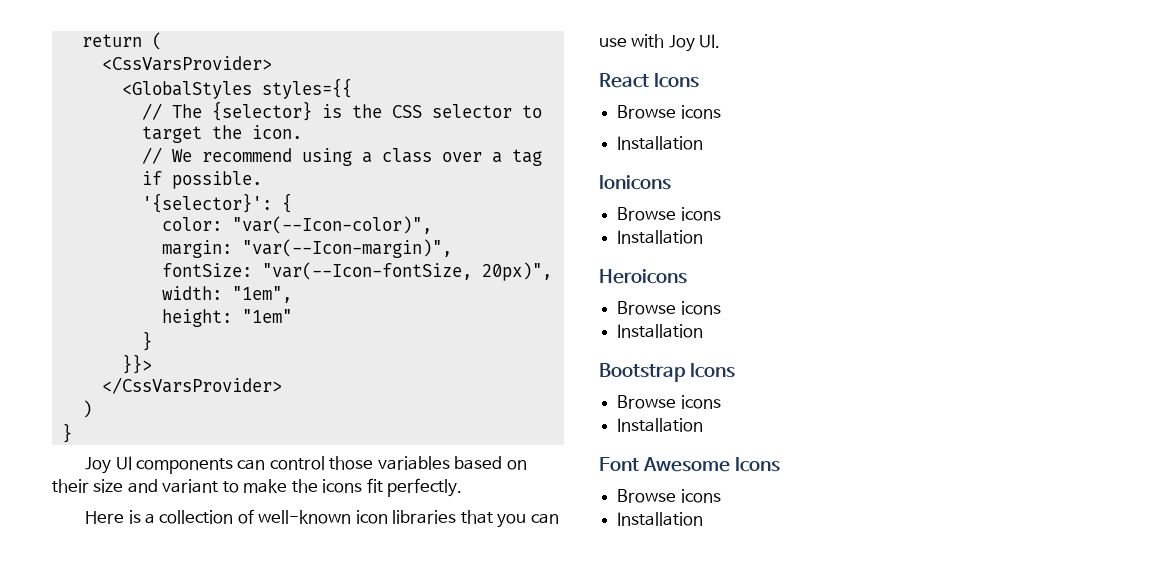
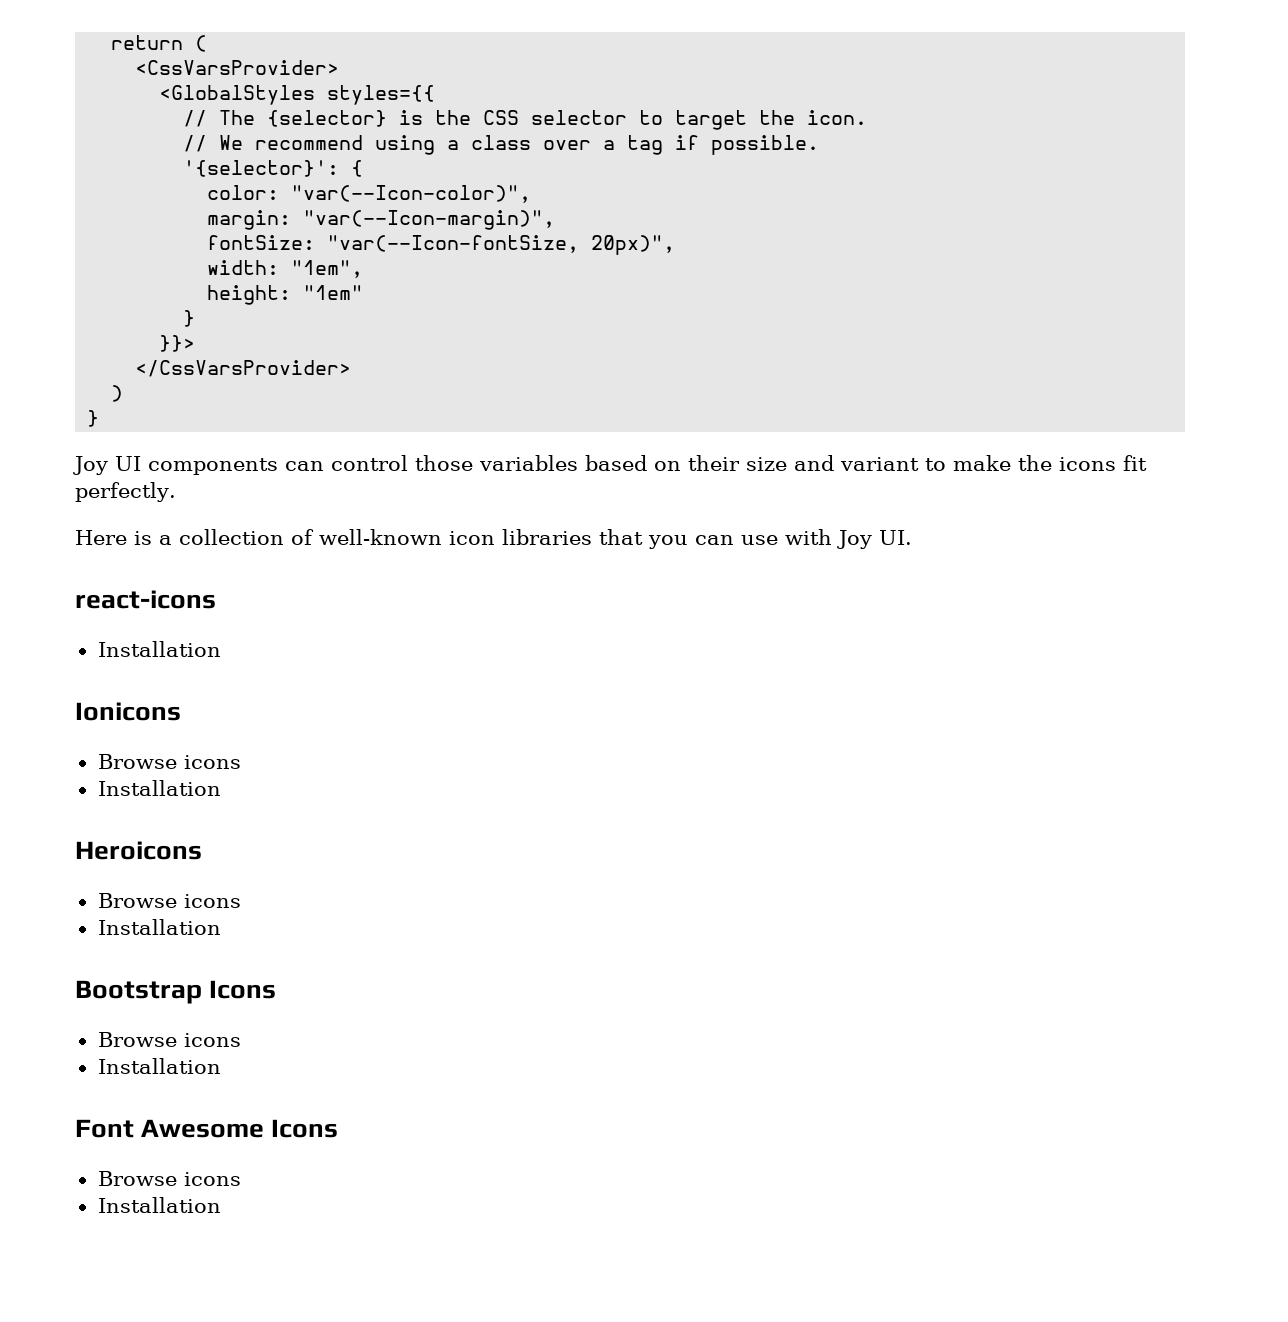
- React Icons
- Browse icons
+ react-icons

